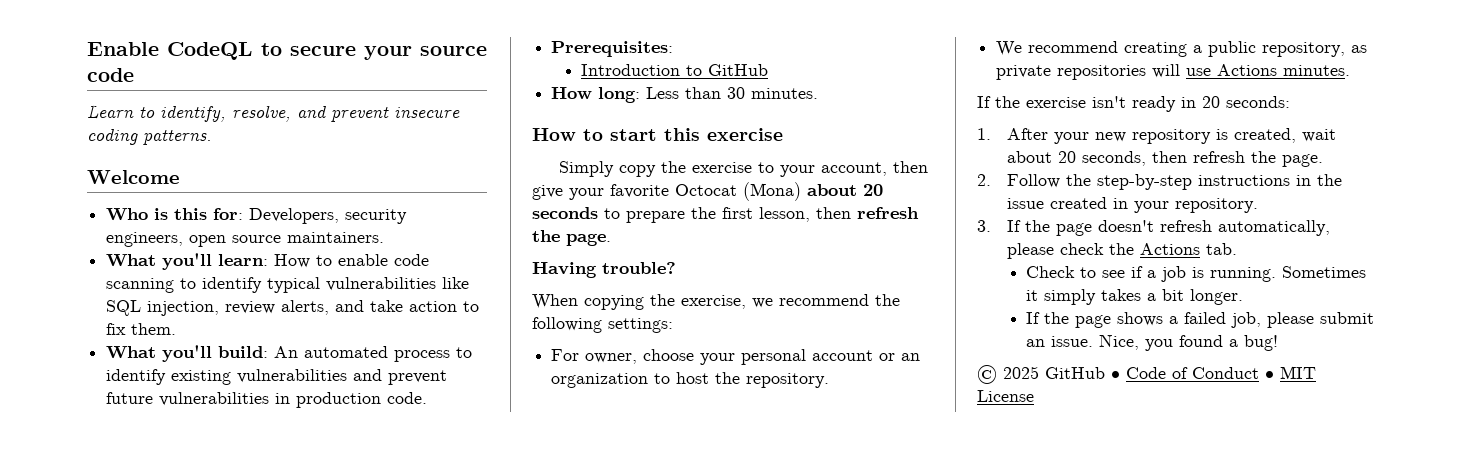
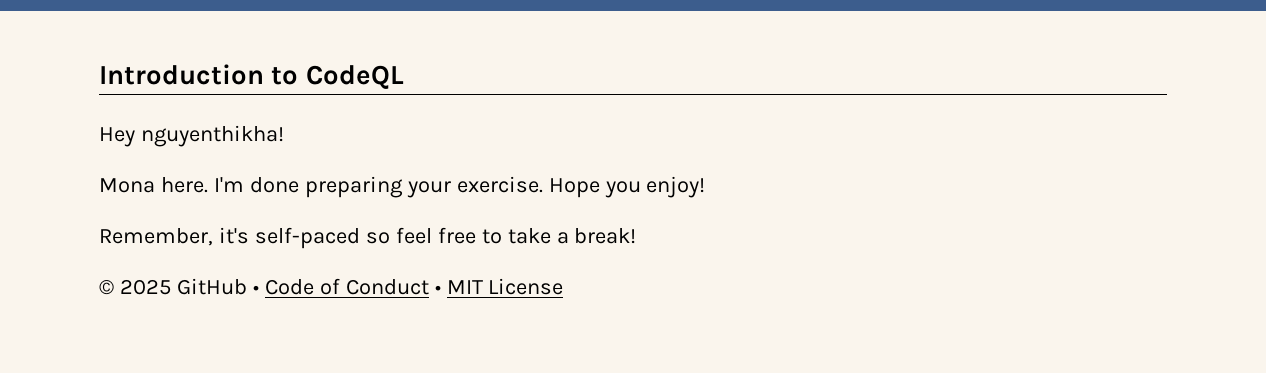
- Enable CodeQL to secure your source code
- Learn to identify, resolve, and prevent insecure coding patterns.
- Welcome
- Who is this for: Developers, security engineers, open source maintainers.
- What you'll learn: How to enable code scanning to identify typical vulnerabilities like SQL injection, review alerts, and take action to fix them.
- What you'll build: An automated process to identify existing vulnerabilities and prevent future vulnerabilities in production code.
- Prerequisites:
- Introduction to GitHub
- How long: Less than 30 minutes.
- How to start this exercise
- Simply copy the exercise to your account, then give your favorite Octocat (Mona) about 20 seconds to prepare the first lesson, then refresh the page.
- Having trouble?
- When copying the exercise, we recommend the following settings:
- For owner, choose your personal account or an organization to host the repository.
- We recommend creating a public repository, as private repositories will use Actions minutes.
- If the exercise isn't ready in 20 seconds:
- 1. After your new repository is created, wait about 20 seconds, then refresh the page.
- 2. Follow the step-by-step instructions in the issue created in your repository.
- 3. If the page doesn't refresh automatically, please check the Actions tab.
- Check to see if a job is running. Sometimes it simply takes a bit longer.
- If the page shows a failed job, please submit an issue. Nice, you found a bug!
+ Introduction to CodeQL
+ Hey nguyenthikha!
+ Mona here. I'm done preparing your exercise. Hope you enjoy!
+ Remember, it's self-paced so feel free to take a break!

